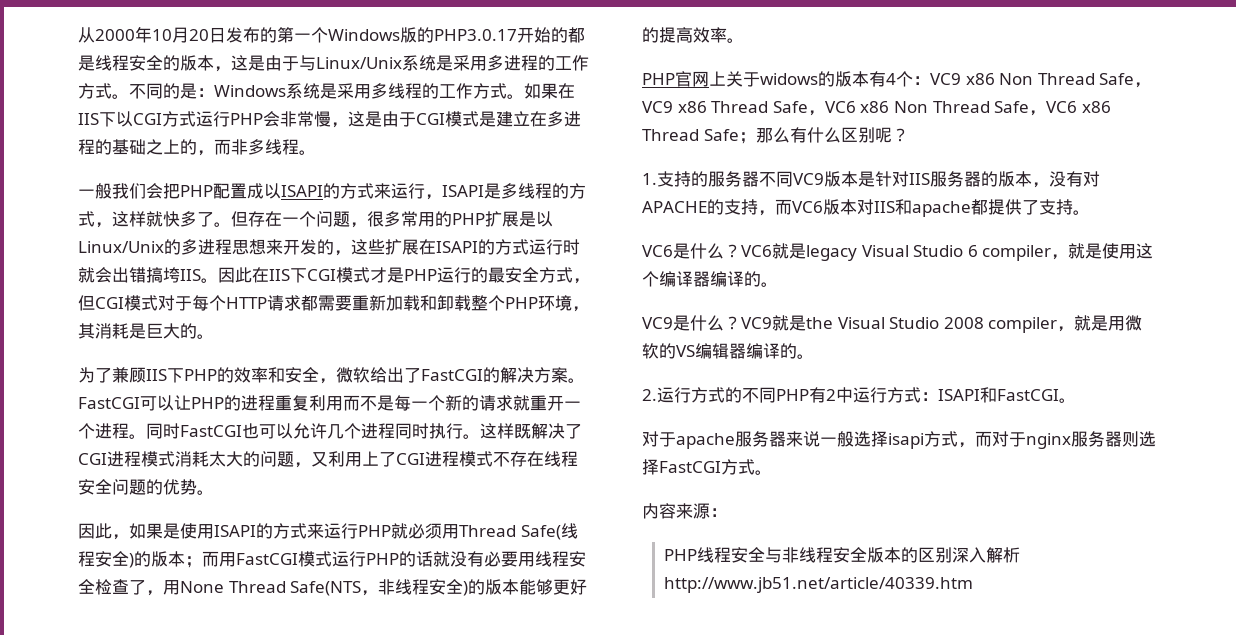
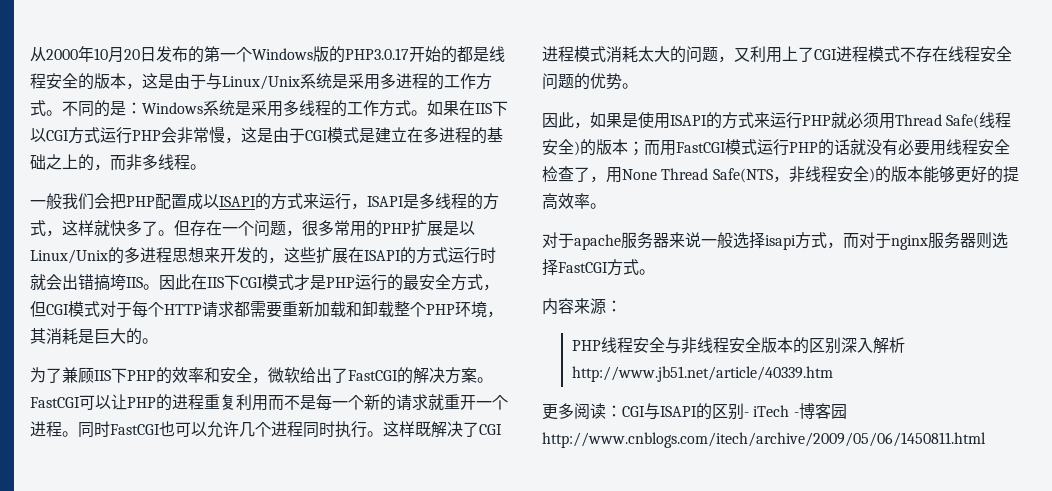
- PHP官网上关于widows的版本有4个：VC9 x86 Non Thread Safe，VC9 x86 Thread Safe，VC6 x86 Non Thread Safe，VC6 x86 Thread Safe；那么有什么区别呢？
- 1.支持的服务器不同VC9版本是针对IIS服务器的版本，没有对APACHE的支持，而VC6版本对IIS和apache都提供了支持。
- VC6是什么？VC6就是legacy Visual Studio 6 compiler，就是使用这个编译器编译的。
- VC9是什么？VC9就是the Visual Studio 2008 compiler，就是用微软的VS编辑器编译的。
- 2.运行方式的不同PHP有2中运行方式：ISAPI和FastCGI。
+ 更多阅读：CGI与ISAPI的区别- iTech -博客园http://www.cnblogs.com/itech/archive/2009/05/06/1450811.html

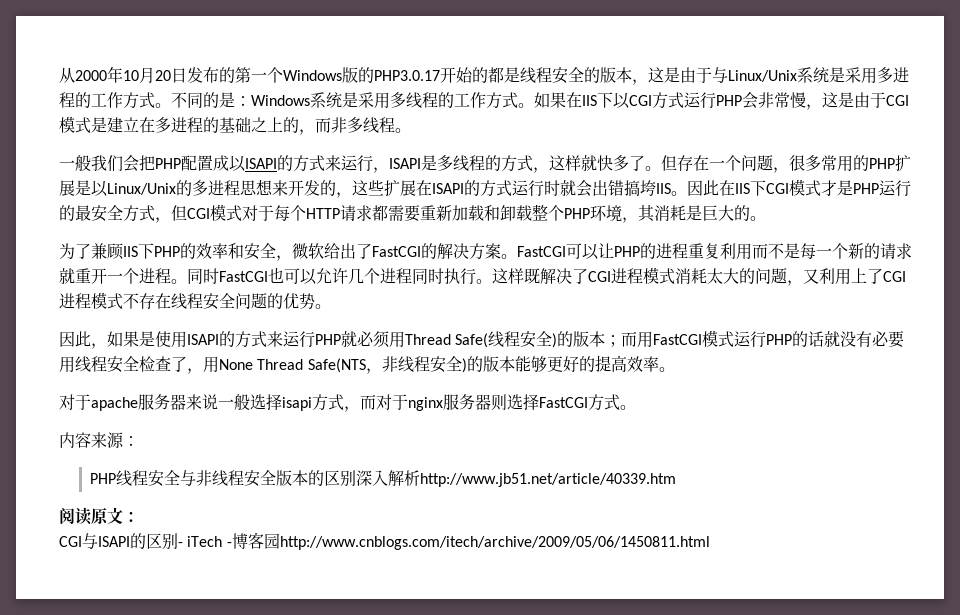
- 更多阅读：CGI与ISAPI的区别- iTech -博客园http://www.cnblogs.com/itech/archive/2009/05/06/1450811.html
+ 阅读原文：
+ CGI与ISAPI的区别- iTech -博客园http://www.cnblogs.com/itech/archive/2009/05/06/1450811.html

